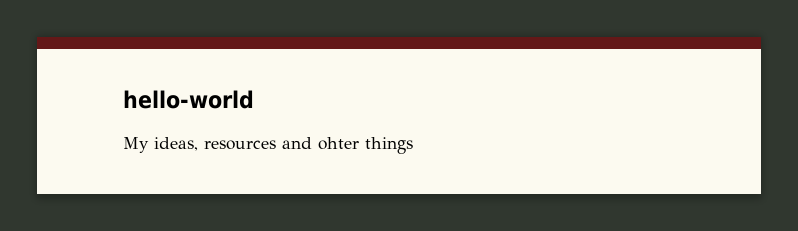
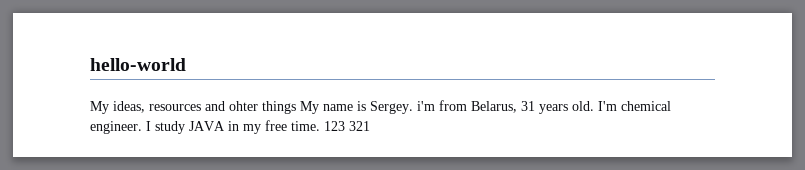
- My ideas, resources and ohter things
+ My ideas, resources and ohter things My name is Sergey. i'm from Belarus, 31 years old. I'm chemical engineer. I study JAVA in my free time. 123 321

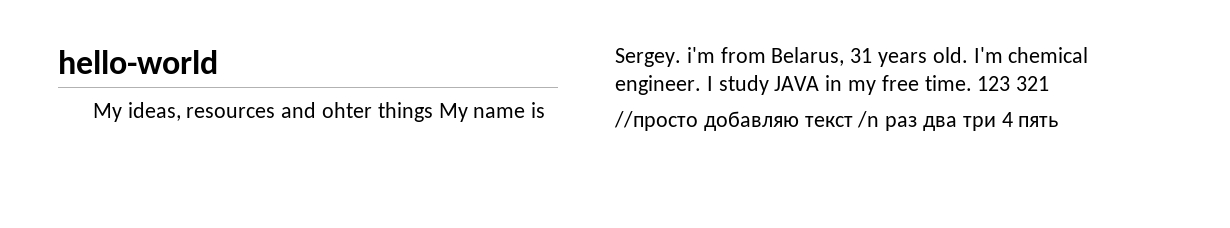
+ //просто добавляю текст /n раз два три 4 пять

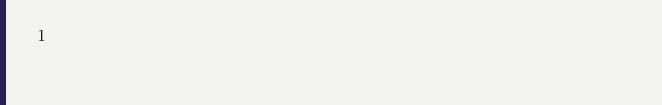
- hello-world
- My ideas, resources and ohter things My name is Sergey. i'm from Belarus, 31 years old. I'm chemical engineer. I study JAVA in my free time. 123 321
- //просто добавляю текст /n раз два три 4 пять
+ 1

